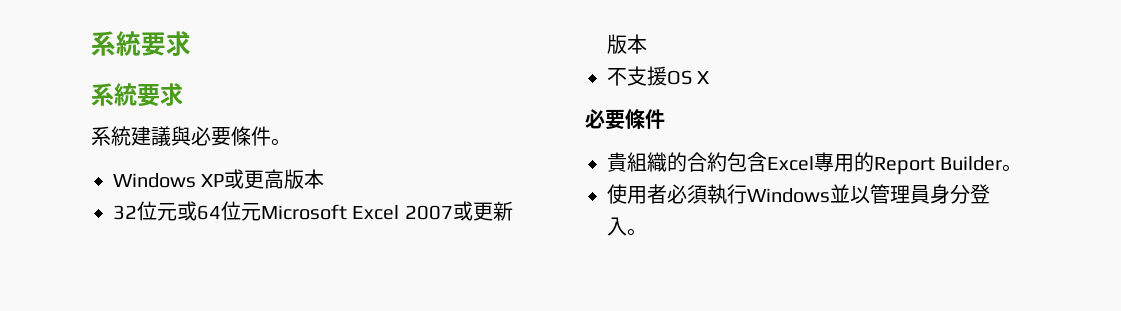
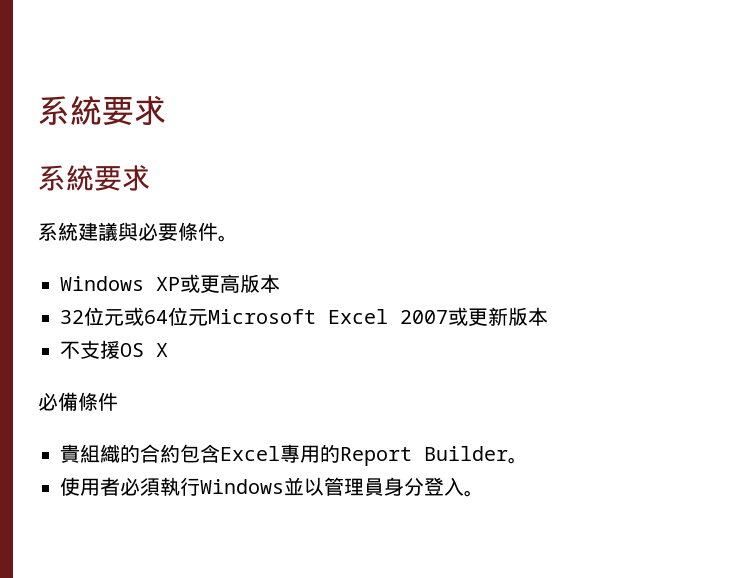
  不支援OS X
- 必要條件
+ 必備條件

